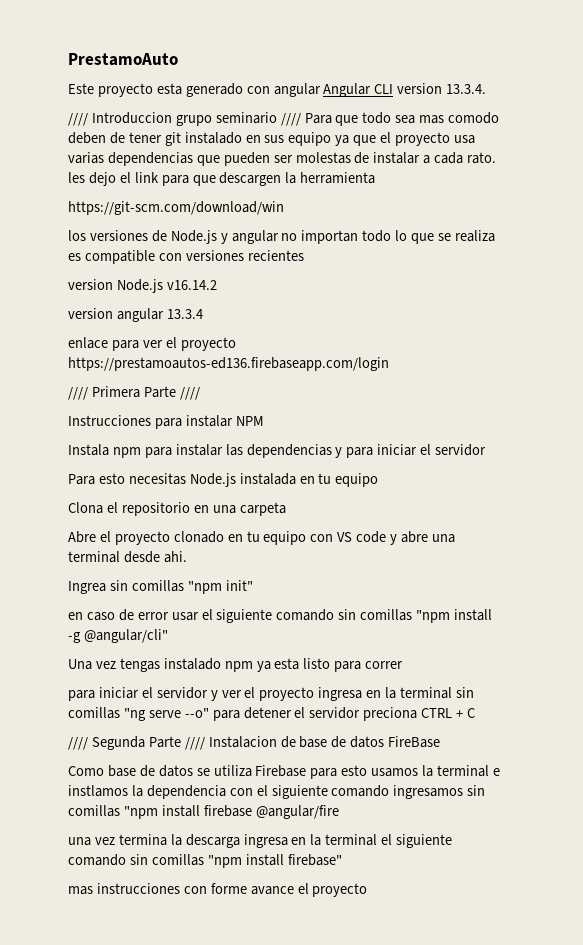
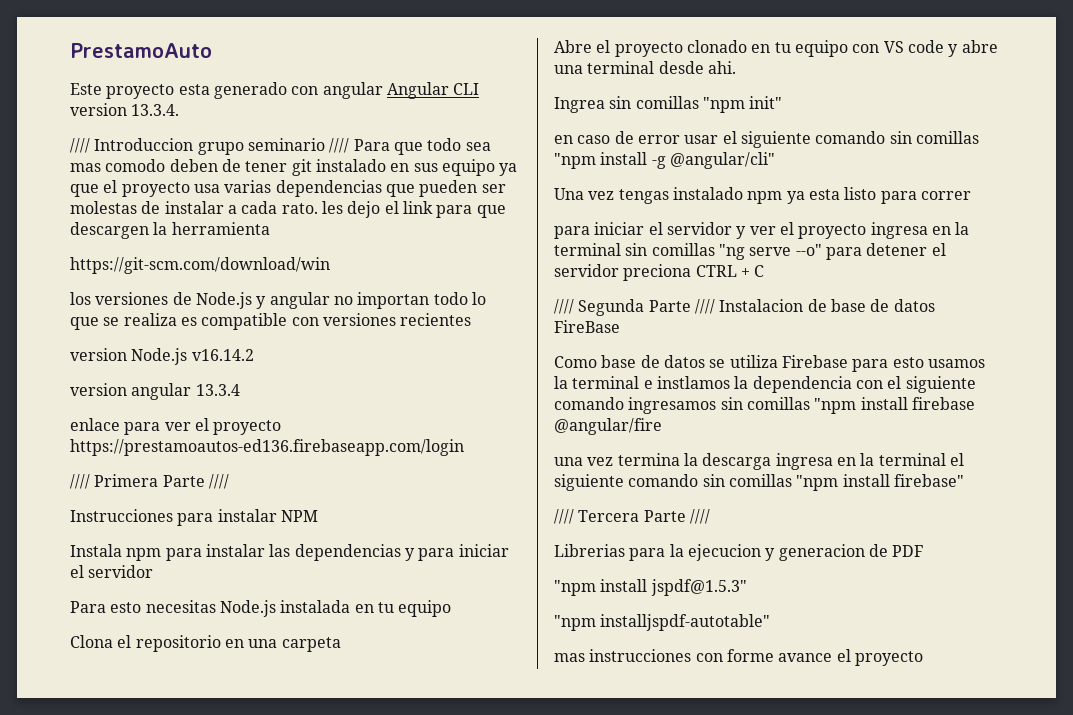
+ //// Tercera Parte ////
+ Librerias para la ejecucion y generacion de PDF
+ "npm install jspdf@1.5.3"
+ "npm installjspdf-autotable"

